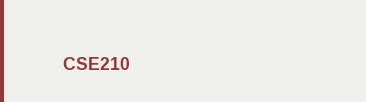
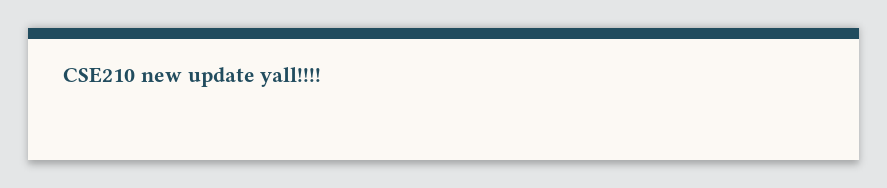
- CSE210
+ CSE210 new update yall!!!!

